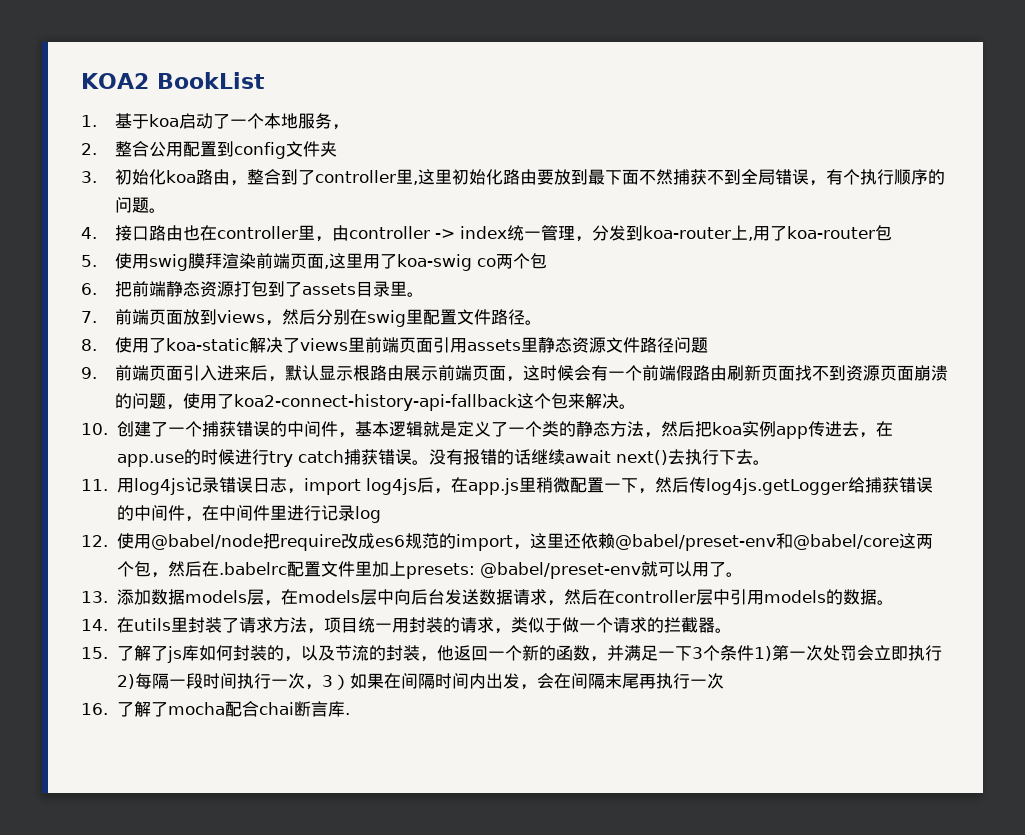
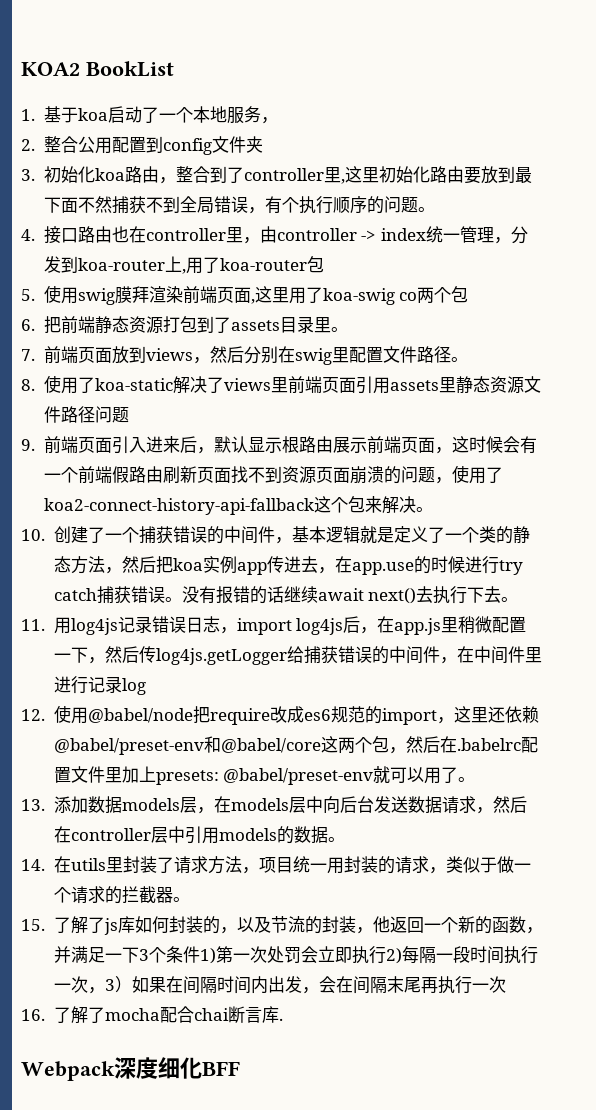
+ Webpack深度细化BFF

